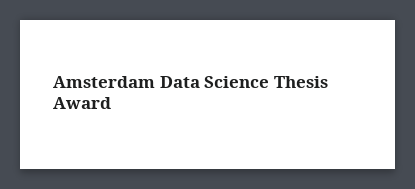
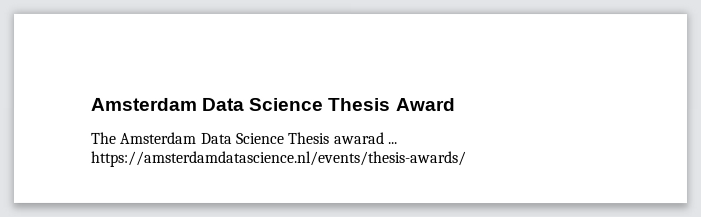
+ The Amsterdam Data Science Thesis awarad ... https://amsterdamdatascience.nl/events/thesis-awards/

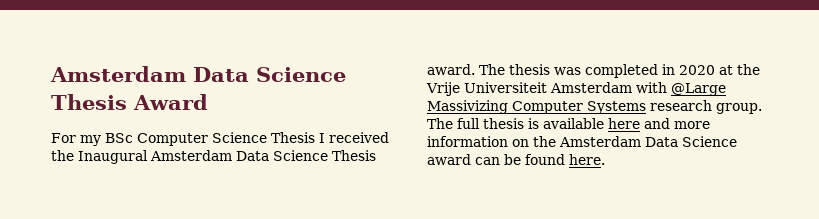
- The Amsterdam Data Science Thesis awarad ... https://amsterdamdatascience.nl/events/thesis-awards/
+ For my BSc Computer Science Thesis I received the Inaugural Amsterdam Data Science Thesis award. The thesis was completed in 2020 at the Vrije Universiteit Amsterdam with @Large Massivizing Computer Systems research group. The full thesis is available here and more information on the Amsterdam Data Science award can be found here.

